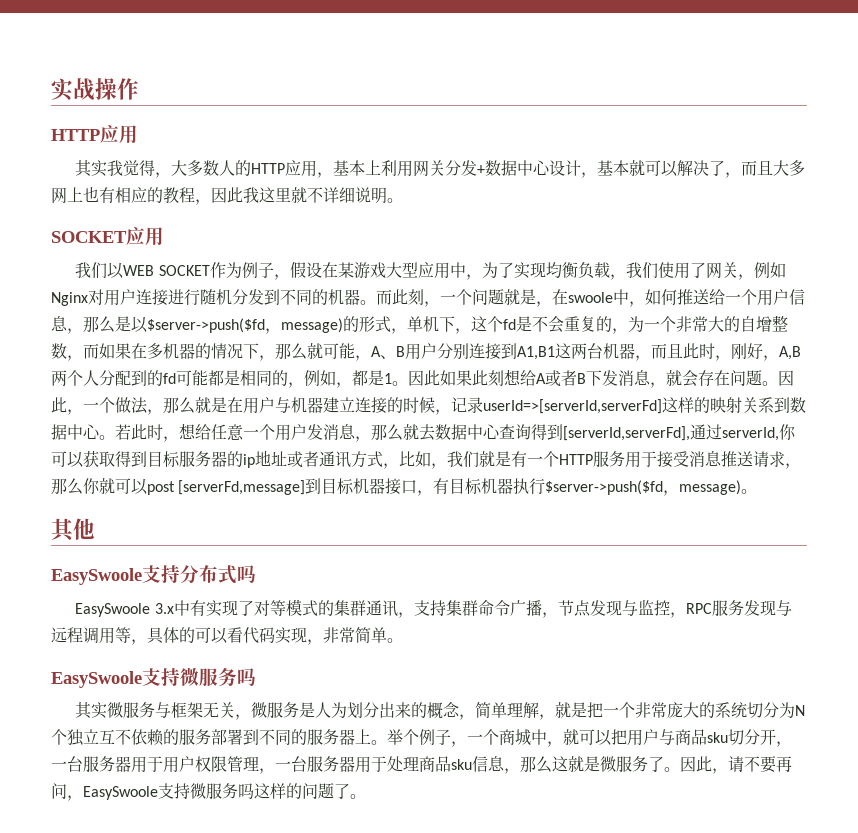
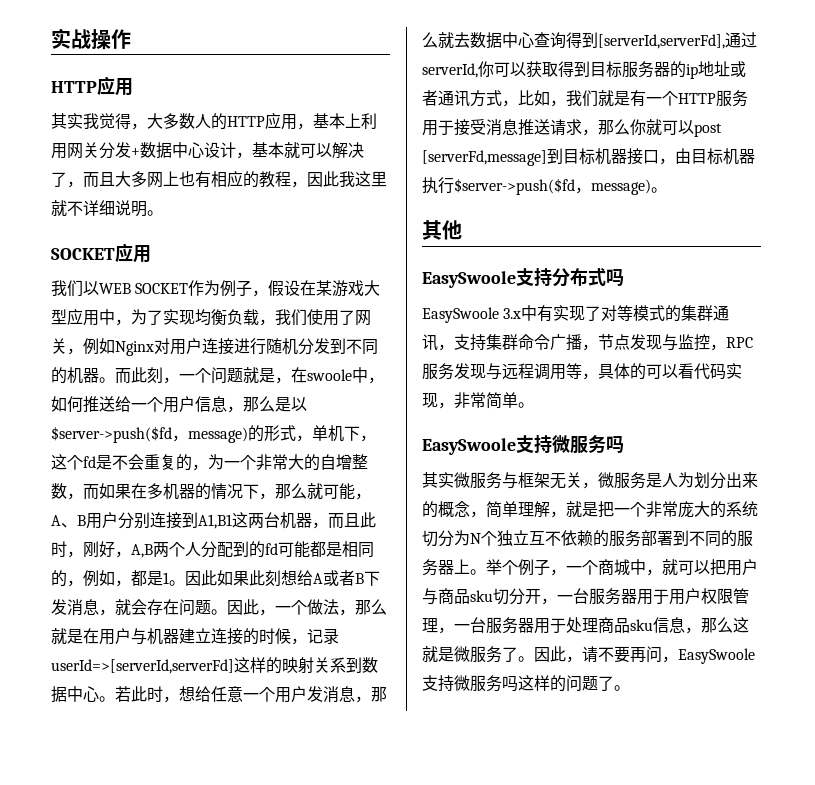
- 若此时，想给任意一个用户发消息，那么就去数据中心查询得到[serverId,serverFd],通过serverId,你可以获取得到目标服务器的ip地址或者通讯方式，比如，我们就是有一个HTTP服务用于接受消息推送请求，那么你就可以post [serverFd,message]到目标机器接口，有目标机器执行$server->push($fd，message)。
+ 若此时，想给任意一个用户发消息，那么就去数据中心查询得到[serverId,serverFd],通过serverId,你可以获取得到目标服务器的ip地址或者通讯方式，比如，我们就是有一个HTTP服务用于接受消息推送请求，那么你就可以post [serverFd,message]到目标机器接口，由目标机器执行$server->push($fd，message)。

